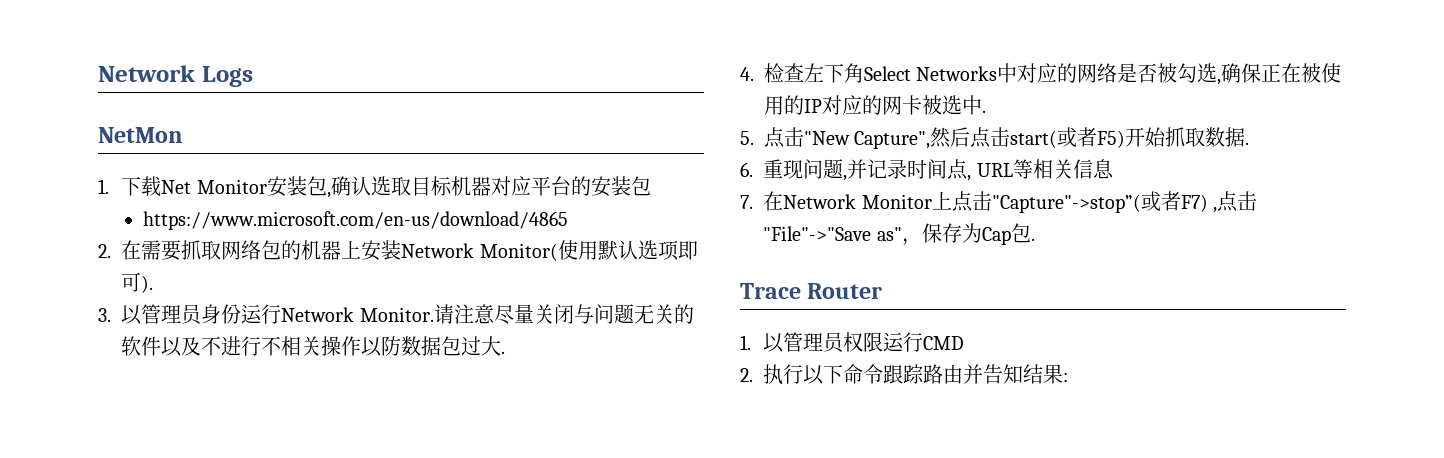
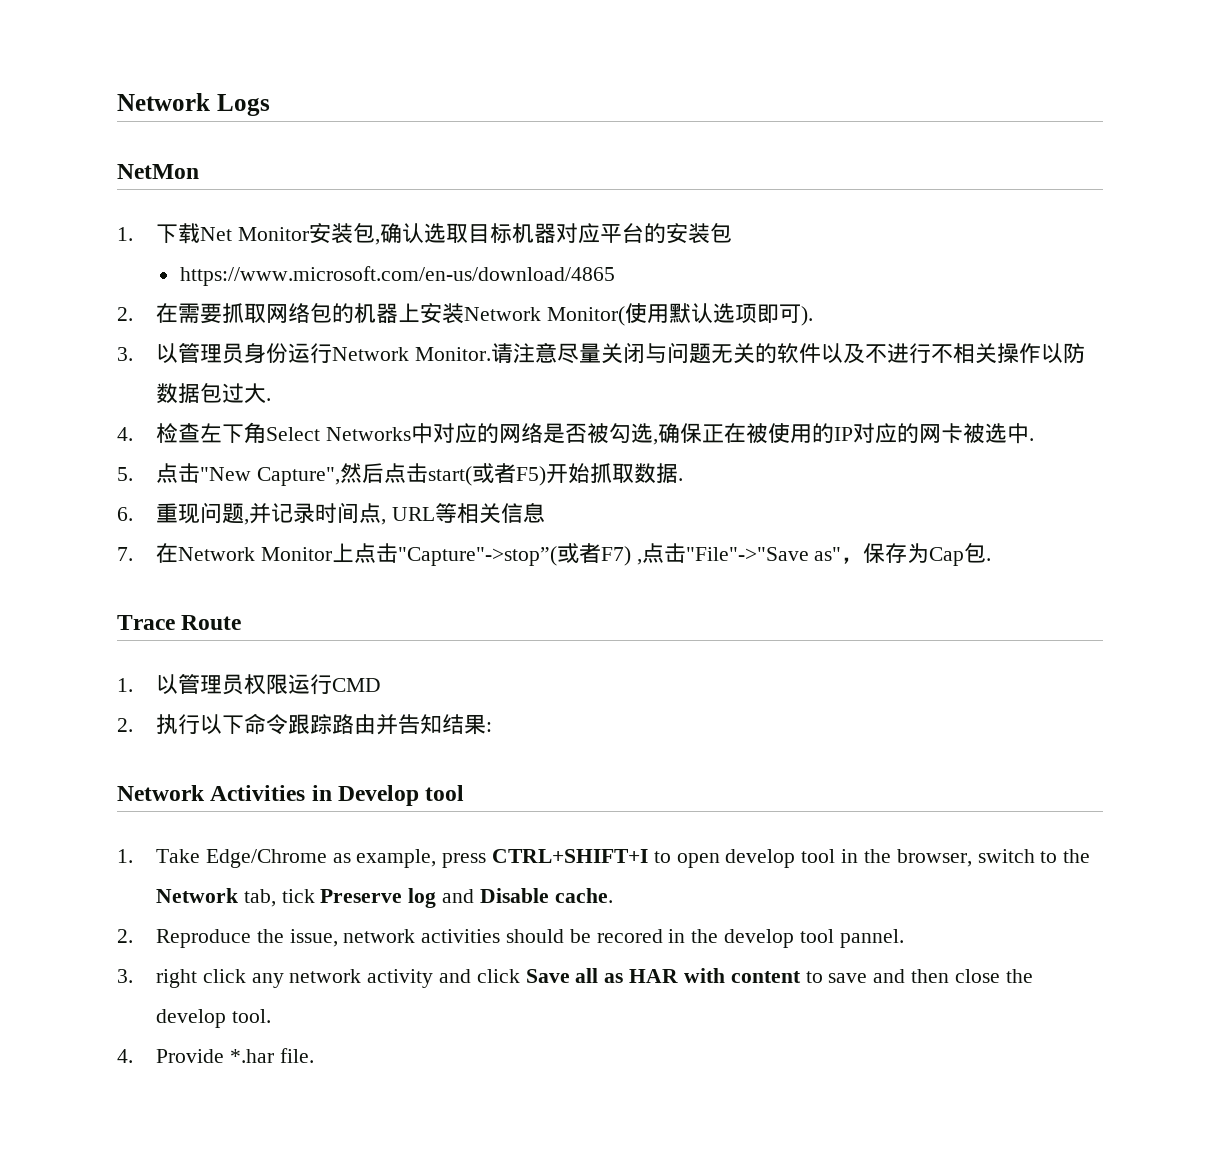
- Trace Router
+ Trace Route
+ Network Activities in Develop tool
+ 1. Take Edge/Chrome as example, press CTRL+SHIFT+I to open develop tool in the browser, switch to the Network tab, tick Preserve log and Disable cache.
+ 2. Reproduce the issue, network activities should be recored in the develop tool pannel.
+ 3. right click any network activity and click Save all as HAR with content to save and then close the develop tool.
+ 4. Provide *.har file.

